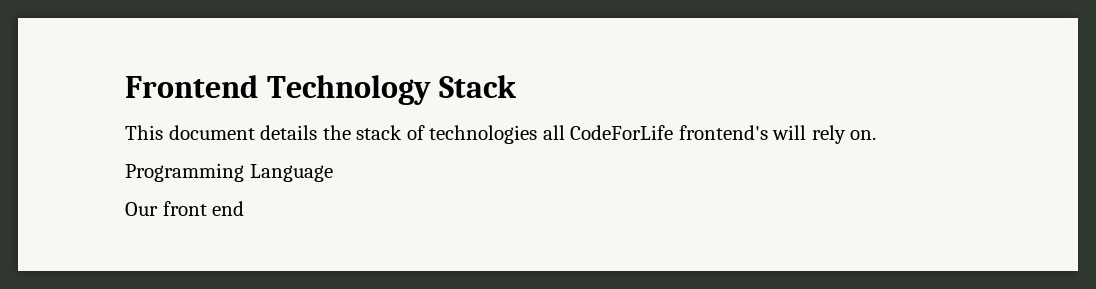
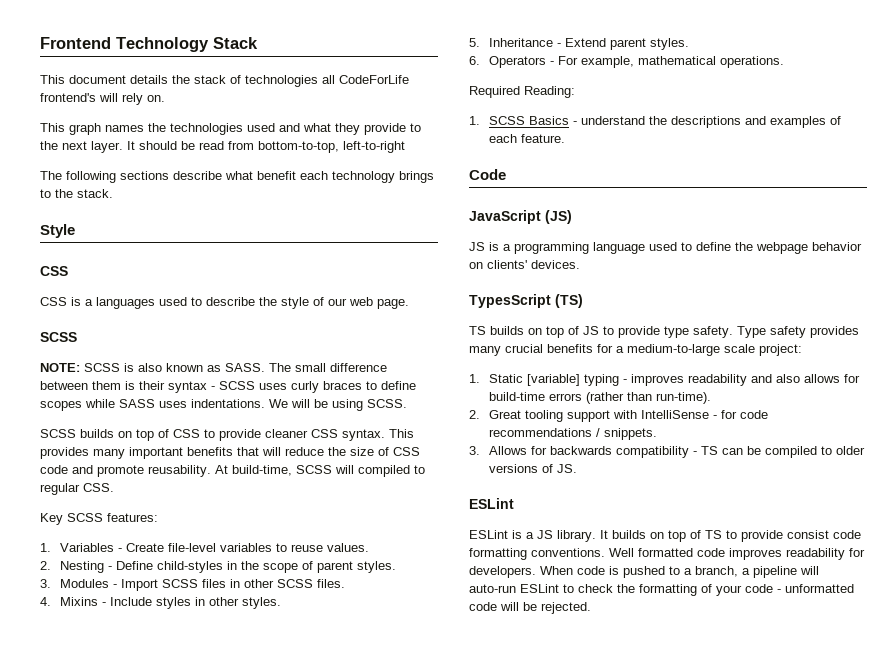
- Programming Language
- Our front end
+ This graph names the technologies used and what they provide to the next layer. It should be read from bottom-to-top, left-to-right
+ The following sections describe what benefit each technology brings to the stack.
+ Style
+ CSS
+ CSS is a languages used to describe the style of our web page.
+ SCSS
+ NOTE: SCSS is also known as SASS. The small difference between them is their syntax - SCSS uses curly braces to define scopes while SASS uses indentations. We will be using SCSS.
+ SCSS builds on top of CSS to provide cleaner CSS syntax. This provides many important benefits that will reduce the size of CSS code and promote reusability. At build-time, SCSS will compiled to regular CSS.
+ Key SCSS features:
+ 1. Variables - Create file-level variables to reuse values.
+ 2. Nesting - Define child-styles in the scope of parent styles.
+ 3. Modules - Import SCSS files in other SCSS files.
+ 4. Mixins - Include styles in other styles.
+ 5. Inheritance - Extend parent styles.
+ 6. Operators - For example, mathematical operations.
+ Required Reading:
+ 1. SCSS Basics - understand the descriptions and examples of each feature.
+ Code
+ JavaScript (JS)
+ JS is a programming language used to define the webpage behavior on clients' devices.
+ TypesScript (TS)
+ TS builds on top of JS to provide type safety. Type safety provides many crucial benefits for a medium-to-large scale project:
+ 1. Static [variable] typing - improves readability and also allows for build-time errors (rather than run-time).
+ 2. Great tooling support with IntelliSense - for code recommendations / snippets.
+ 3. Allows for backwards compatibility - TS can be compiled to older versions of JS.
+ ESLint
+ ESLint is a JS library. It builds on top of TS to provide consist code formatting conventions. Well formatted code improves readability for developers. When code is pushed to a branch, a pipeline will auto-run ESLint to check the formatting of your code - unformatted code will be rejected.

